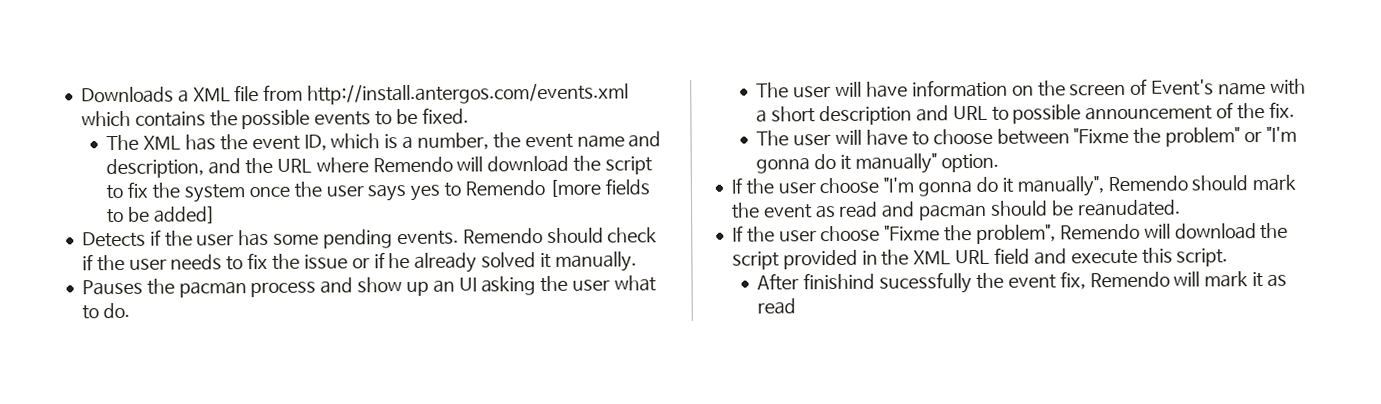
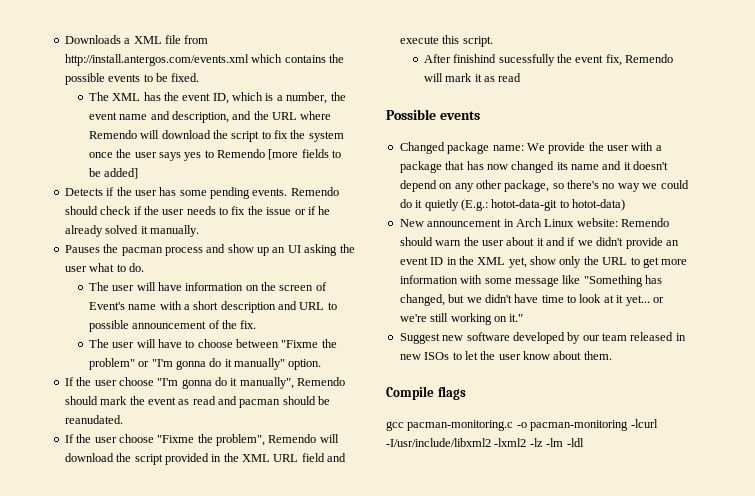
+ Possible events
+ Changed package name: We provide the user with a package that has now changed its name and it doesn't depend on any other package, so there's no way we could do it quietly (E.g.: hotot-data-git to hotot-data)
+ New announcement in Arch Linux website: Remendo should warn the user about it and if we didn't provide an event ID in the XML yet, show only the URL to get more information with some message like "Something has changed, but we didn't have time to look at it yet... or we're still working on it."
+ Suggest new software developed by our team released in new ISOs to let the user know about them.
+ Compile flags
+ gcc pacman-monitoring.c -o pacman-monitoring -lcurl -I/usr/include/libxml2 -lxml2 -lz -lm -ldl

